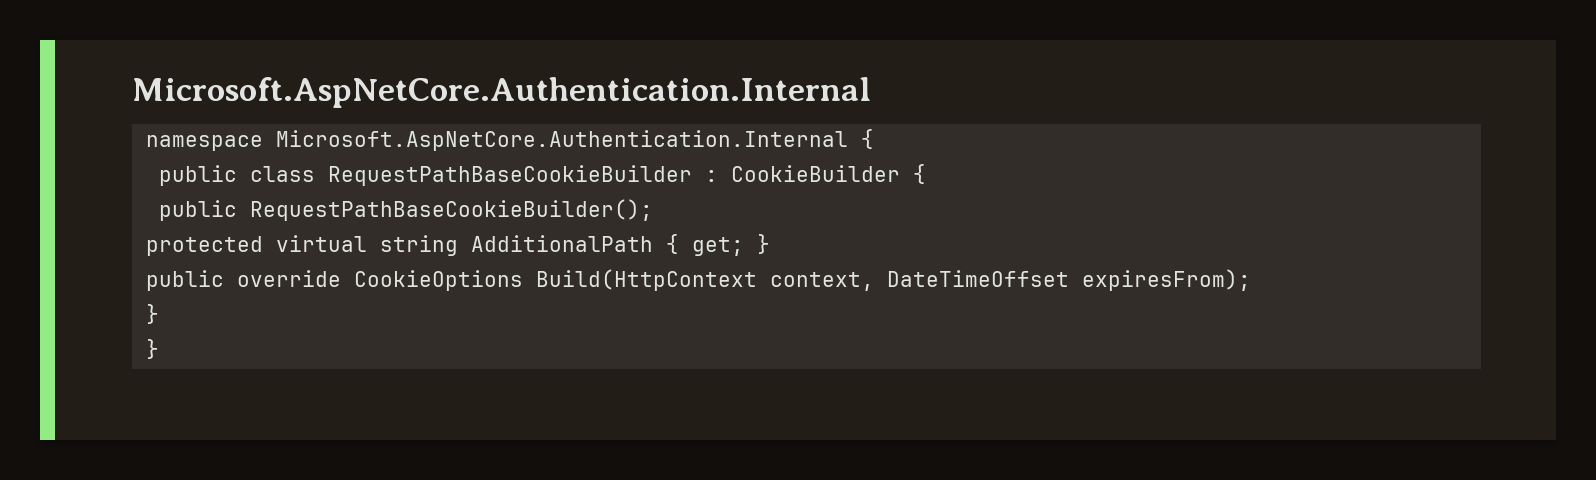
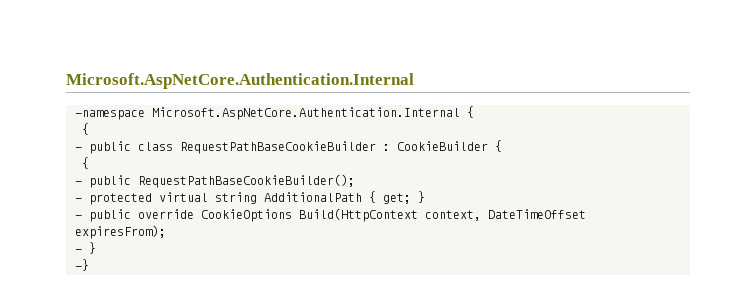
- namespace Microsoft.AspNetCore.Authentication.Internal {
- public class RequestPathBaseCookieBuilder : CookieBuilder {
- public RequestPathBaseCookieBuilder();
+ -namespace Microsoft.AspNetCore.Authentication.Internal {
+ {
+ - public class RequestPathBaseCookieBuilder : CookieBuilder {
+ {
+ - public RequestPathBaseCookieBuilder();
- protected virtual string AdditionalPath { get; }
+ - protected virtual string AdditionalPath { get; }
- public override CookieOptions Build(HttpContext context, DateTimeOffset expiresFrom);
- }
- }
+ - public override CookieOptions Build(HttpContext context, DateTimeOffset expiresFrom);
+ - }
+ -}

